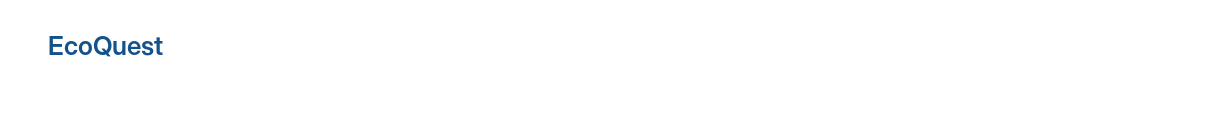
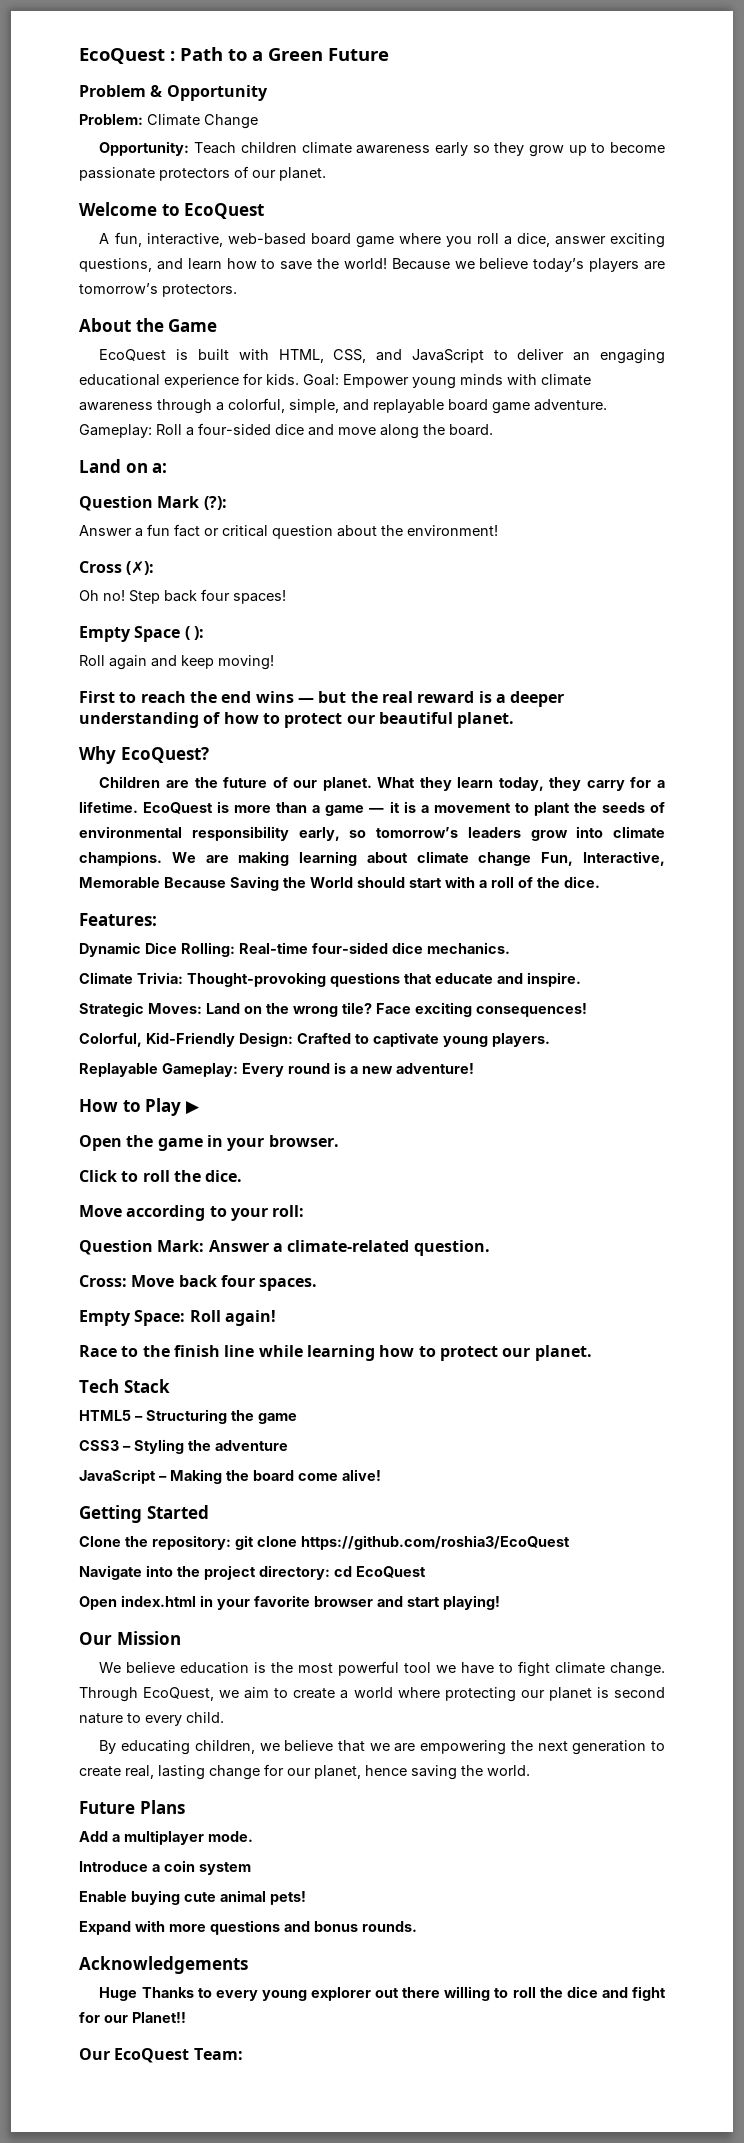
- EcoQuest
+ EcoQuest : Path to a Green Future
+ Problem & Opportunity
+ Problem: Climate Change
+ Opportunity: Teach children climate awareness early so they grow up to become passionate protectors of our planet.
+ Welcome to EcoQuest
+ A fun, interactive, web-based board game where you roll a dice, answer exciting questions, and learn how to save the world! Because we believe today’s players are tomorrow’s protectors.
+ About the Game
+ EcoQuest is built with HTML, CSS, and JavaScript to deliver an engaging educational experience for kids. Goal: Empower young minds with climate awareness through a colorful, simple, and replayable board game adventure. Gameplay: Roll a four-sided dice and move along the board.
+ Land on a:
+ Question Mark (?):
+ Answer a fun fact or critical question about the environment!
+ Cross (✗):
+ Oh no! Step back four spaces!
+ Empty Space ( ):
+ Roll again and keep moving!
+ First to reach the end wins — but the real reward is a deeper understanding of how to protect our beautiful planet.
+ Why EcoQuest?
+ Children are the future of our planet. What they learn today, they carry for a lifetime. EcoQuest is more than a game — it is a movement to plant the seeds of environmental responsibility early, so tomorrow’s leaders grow into climate champions. We are making learning about climate change Fun, Interactive, Memorable Because Saving the World should start with a roll of the dice.
+ Features:
+ Dynamic Dice Rolling: Real-time four-sided dice mechanics.
+ Climate Trivia: Thought-provoking questions that educate and inspire.
+ Strategic Moves: Land on the wrong tile? Face exciting consequences!
+ Colorful, Kid-Friendly Design: Crafted to captivate young players.
+ Replayable Gameplay: Every round is a new adventure!
+ How to Play ▶
+ Open the game in your browser.
+ Click to roll the dice.
+ Move according to your roll:
+ Question Mark: Answer a climate-related question.
+ Cross: Move back four spaces.
+ Empty Space: Roll again!
+ Race to the finish line while learning how to protect our planet.
+ Tech Stack
+ HTML5 – Structuring the game
+ CSS3 – Styling the adventure
+ JavaScript – Making the board come alive!
+ Getting Started
+ Clone the repository: git clone https://github.com/roshia3/EcoQuest
+ Navigate into the project directory: cd EcoQuest
+ Open index.html in your favorite browser and start playing!
+ Our Mission
+ We believe education is the most powerful tool we have to fight climate change. Through EcoQuest, we aim to create a world where protecting our planet is second nature to every child.
+ By educating children, we believe that we are empowering the next generation to create real, lasting change for our planet, hence saving the world.
+ Future Plans
+ Add a multiplayer mode.
+ Introduce a coin system
+ Enable buying cute animal pets!
+ Expand with more questions and bonus rounds.
+ Acknowledgements
+ Huge Thanks to every young explorer out there willing to roll the dice and fight for our Planet!!
+ Our EcoQuest Team:

